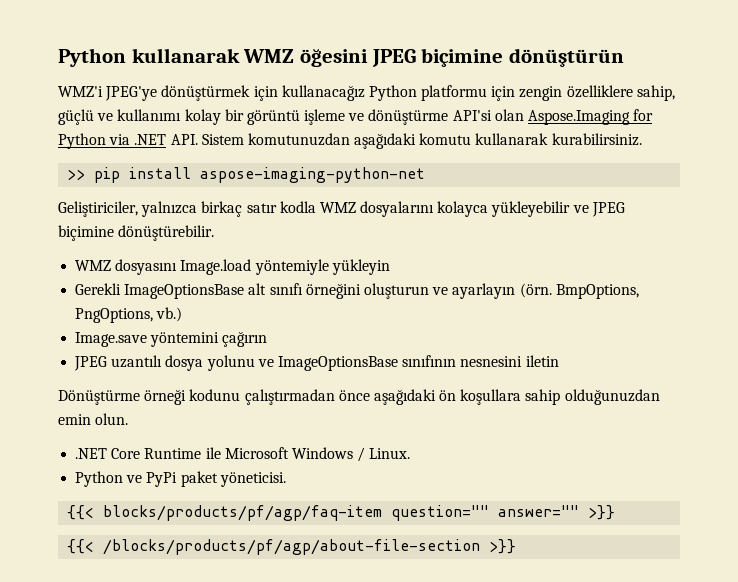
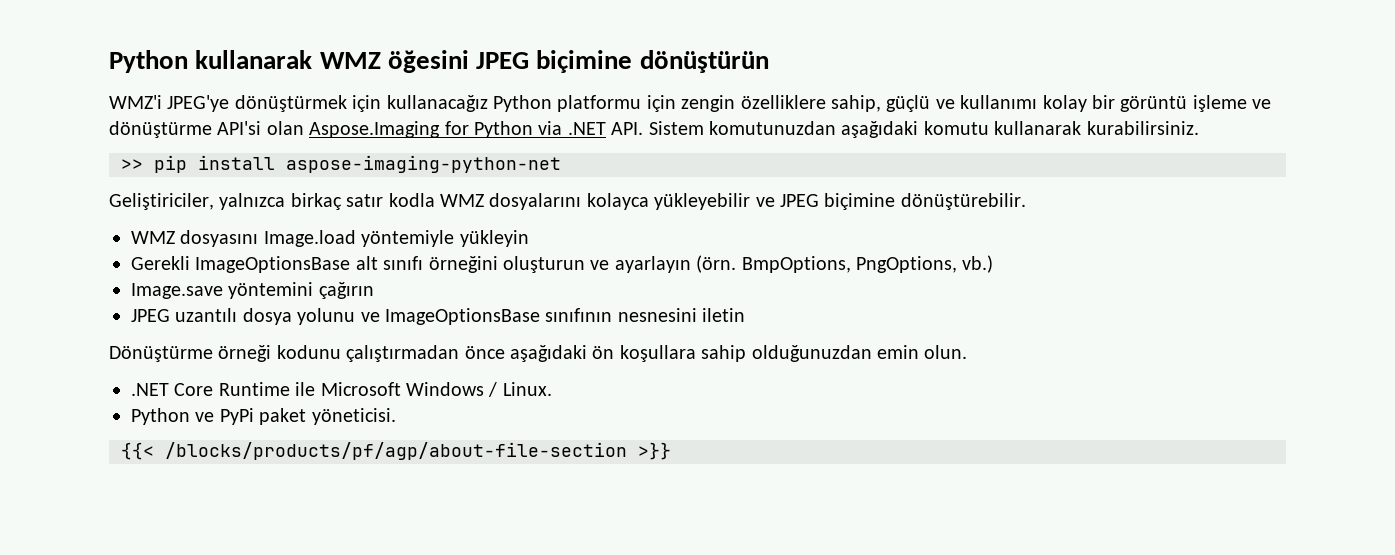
- {{< blocks/products/pf/agp/faq-item question="" answer="" >}}

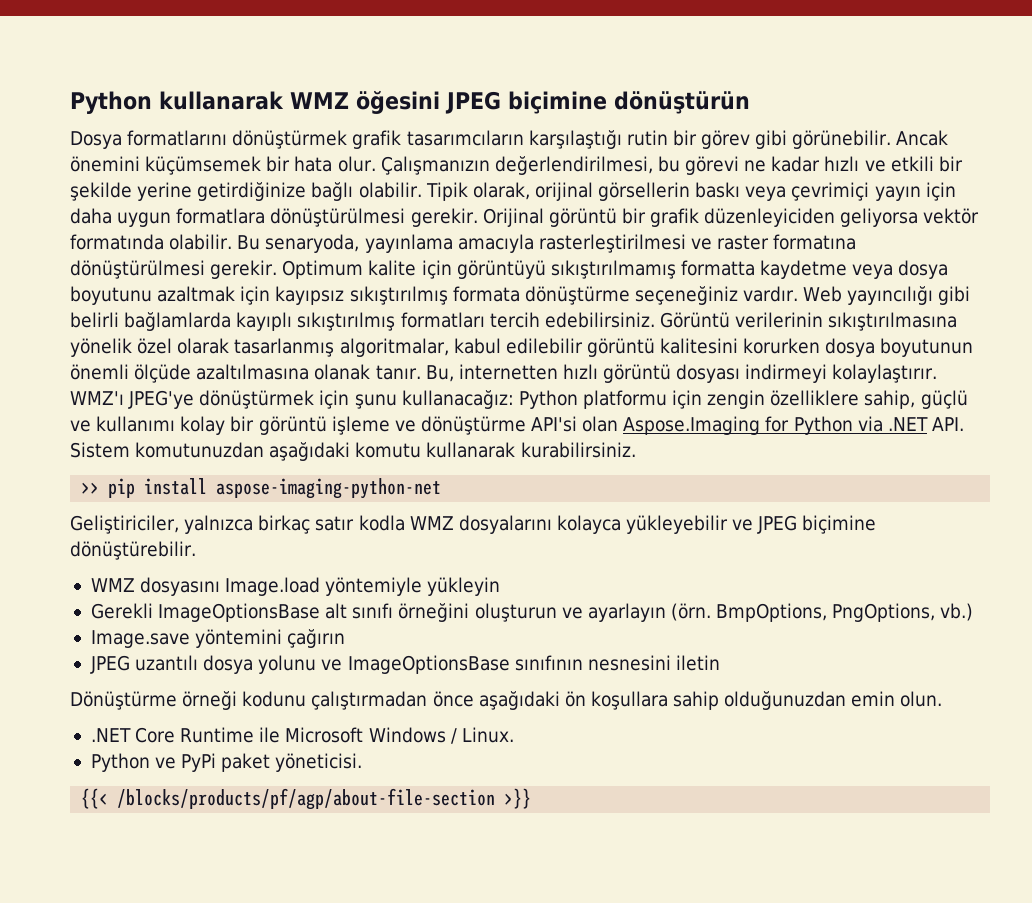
- WMZ'i JPEG'ye dönüştürmek için kullanacağız Python platformu için zengin özelliklere sahip, güçlü ve kullanımı kolay bir görüntü işleme ve dönüştürme API'si olan Aspose.Imaging for Python via .NET API. Sistem komutunuzdan aşağıdaki komutu kullanarak kurabilirsiniz.
+ Dosya formatlarını dönüştürmek grafik tasarımcıların karşılaştığı rutin bir görev gibi görünebilir. Ancak önemini küçümsemek bir hata olur. Çalışmanızın değerlendirilmesi, bu görevi ne kadar hızlı ve etkili bir şekilde yerine getirdiğinize bağlı olabilir. Tipik olarak, orijinal görsellerin baskı veya çevrimiçi yayın için daha uygun formatlara dönüştürülmesi gerekir. Orijinal görüntü bir grafik düzenleyiciden geliyorsa vektör formatında olabilir. Bu senaryoda, yayınlama amacıyla rasterleştirilmesi ve raster formatına dönüştürülmesi gerekir. Optimum kalite için görüntüyü sıkıştırılmamış formatta kaydetme veya dosya boyutunu azaltmak için kayıpsız sıkıştırılmış formata dönüştürme seçeneğiniz vardır. Web yayıncılığı gibi belirli bağlamlarda kayıplı sıkıştırılmış formatları tercih edebilirsiniz. Görüntü verilerinin sıkıştırılmasına yönelik özel olarak tasarlanmış algoritmalar, kabul edilebilir görüntü kalitesini korurken dosya boyutunun önemli ölçüde azaltılmasına olanak tanır. Bu, internetten hızlı görüntü dosyası indirmeyi kolaylaştırır. WMZ'ı JPEG'ye dönüştürmek için şunu kullanacağız: Python platformu için zengin özelliklere sahip, güçlü ve kullanımı kolay bir görüntü işleme ve dönüştürme API'si olan Aspose.Imaging for Python via .NET API. Sistem komutunuzdan aşağıdaki komutu kullanarak kurabilirsiniz.

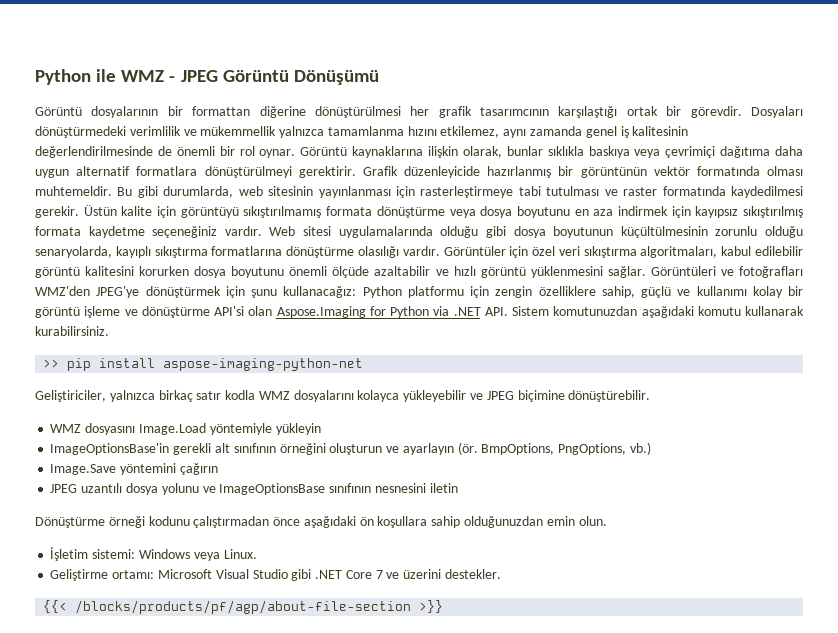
- Python kullanarak WMZ öğesini JPEG biçimine dönüştürün
- Dosya formatlarını dönüştürmek grafik tasarımcıların karşılaştığı rutin bir görev gibi görünebilir. Ancak önemini küçümsemek bir hata olur. Çalışmanızın değerlendirilmesi, bu görevi ne kadar hızlı ve etkili bir şekilde yerine getirdiğinize bağlı olabilir. Tipik olarak, orijinal görsellerin baskı veya çevrimiçi yayın için daha uygun formatlara dönüştürülmesi gerekir. Orijinal görüntü bir grafik düzenleyiciden geliyorsa vektör formatında olabilir. Bu senaryoda, yayınlama amacıyla rasterleştirilmesi ve raster formatına dönüştürülmesi gerekir. Optimum kalite için görüntüyü sıkıştırılmamış formatta kaydetme veya dosya boyutunu azaltmak için kayıpsız sıkıştırılmış formata dönüştürme seçeneğiniz vardır.
+ Python ile WMZ - JPEG Görüntü Dönüşümü
+ Görüntü dosyalarının bir formattan diğerine dönüştürülmesi her grafik tasarımcının karşılaştığı ortak bir görevdir. Dosyaları dönüştürmedeki verimlilik ve mükemmellik yalnızca tamamlanma hızını etkilemez, aynı zamanda genel iş kalitesinin değerlendirilmesinde de önemli bir rol oynar. Görüntü kaynaklarına ilişkin olarak, bunlar sıklıkla baskıya veya çevrimiçi dağıtıma daha uygun alternatif formatlara dönüştürülmeyi gerektirir. Grafik düzenleyicide hazırlanmış bir görüntünün vektör formatında olması muhtemeldir. Bu gibi durumlarda, web sitesinin yayınlanması için rasterleştirmeye tabi tutulması ve raster formatında kaydedilmesi gerekir. Üstün kalite için görüntüyü sıkıştırılmamış formata dönüştürme veya dosya boyutunu en aza indirmek için kayıpsız sıkıştırılmış formata kaydetme seçeneğiniz vardır.
- Web yayıncılığı gibi belirli bağlamlarda kayıplı sıkıştırılmış formatları tercih edebilirsiniz. Görüntü verilerinin sıkıştırılmasına yönelik özel olarak tasarlanmış algoritmalar, kabul edilebilir görüntü kalitesini korurken dosya boyutunun önemli ölçüde azaltılmasına olanak tanır. Bu, internetten hızlı görüntü dosyası indirmeyi kolaylaştırır. WMZ'ı JPEG'ye dönüştürmek için şunu kullanacağız: Python platformu için zengin özelliklere sahip, güçlü ve kullanımı kolay bir görüntü işleme ve dönüştürme API'si olan Aspose.Imaging for Python via .NET API. Sistem komutunuzdan aşağıdaki komutu kullanarak kurabilirsiniz.
+ Web sitesi uygulamalarında olduğu gibi dosya boyutunun küçültülmesinin zorunlu olduğu senaryolarda, kayıplı sıkıştırma formatlarına dönüştürme olasılığı vardır. Görüntüler için özel veri sıkıştırma algoritmaları, kabul edilebilir görüntü kalitesini korurken dosya boyutunu önemli ölçüde azaltabilir ve hızlı görüntü yüklenmesini sağlar. Görüntüleri ve fotoğrafları WMZ'den JPEG'ye dönüştürmek için şunu kullanacağız: Python platformu için zengin özelliklere sahip, güçlü ve kullanımı kolay bir görüntü işleme ve dönüştürme API'si olan Aspose.Imaging for Python via .NET API. Sistem komutunuzdan aşağıdaki komutu kullanarak kurabilirsiniz.
- WMZ dosyasını Image.load yöntemiyle yükleyin
+ WMZ dosyasını Image.Load yöntemiyle yükleyin
- Gerekli ImageOptionsBase alt sınıfı örneğini oluşturun ve ayarlayın (örn.
+ ImageOptionsBase'in gerekli alt sınıfının örneğini oluşturun ve ayarlayın (ör.
- Image.save yöntemini çağırın
+ Image.Save yöntemini çağırın
- .NET Core Runtime ile Microsoft Windows / Linux.
- Python ve PyPi paket yöneticisi.
+ İşletim sistemi: Windows veya Linux.
+ Geliştirme ortamı: Microsoft Visual Studio gibi .NET Core 7 ve üzerini destekler.

